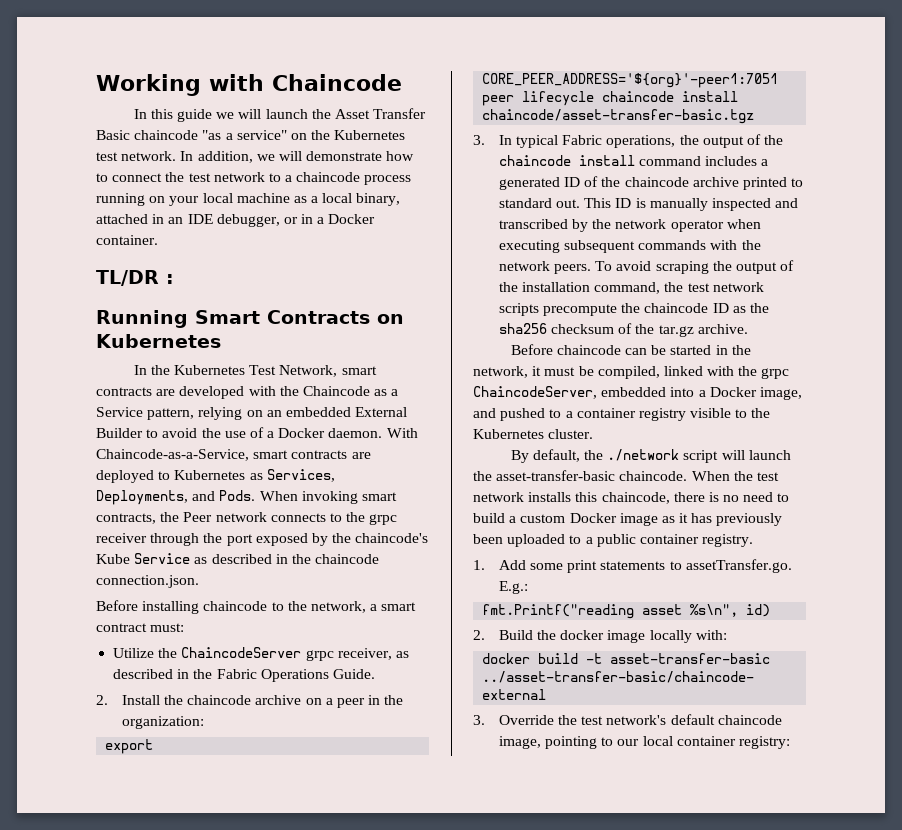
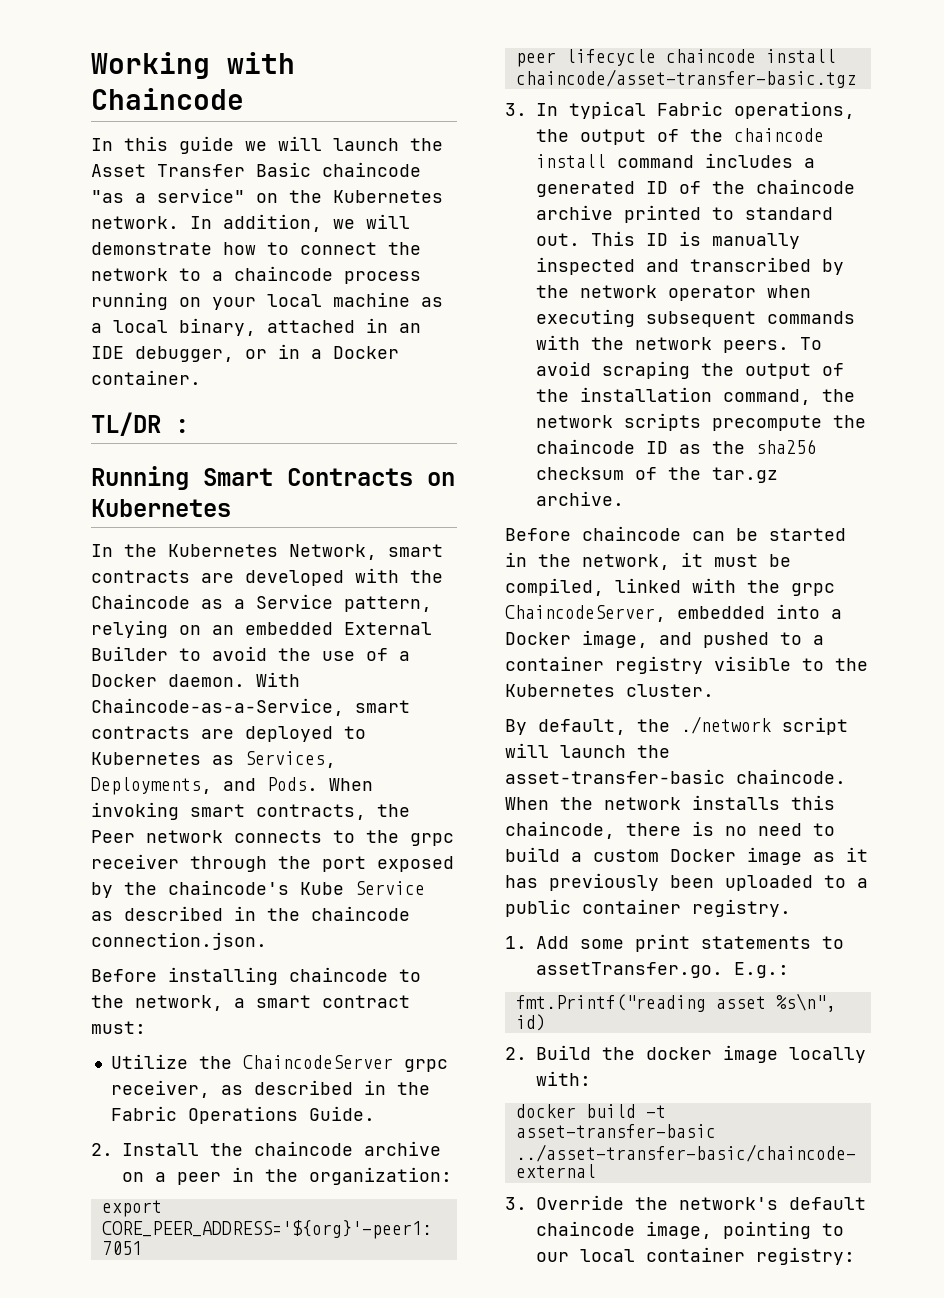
- In this guide we will launch the Asset Transfer Basic chaincode "as a service" on the Kubernetes test network.
+ In this guide we will launch the Asset Transfer Basic chaincode "as a service" on the Kubernetes network.
- In addition, we will demonstrate how to connect the test network to a chaincode process running on your local machine as a local binary, attached in an IDE debugger, or in a Docker container.
+ In addition, we will demonstrate how to connect the network to a chaincode process running on your local machine as a local binary, attached in an IDE debugger, or in a Docker container.
- In the Kubernetes Test Network, smart contracts are developed with the Chaincode as a Service pattern, relying on an embedded External Builder to avoid the use of a Docker daemon.
+ In the Kubernetes Network, smart contracts are developed with the Chaincode as a Service pattern, relying on an embedded External Builder to avoid the use of a Docker daemon.
- To avoid scraping the output of the installation command, the test network scripts precompute the chaincode ID as the sha256 checksum of the tar.gz archive.
+ To avoid scraping the output of the installation command, the network scripts precompute the chaincode ID as the sha256 checksum of the tar.gz archive.
- When the test network installs this chaincode, there is no need to build a custom Docker image as it has previously been uploaded to a public container registry.
+ When the network installs this chaincode, there is no need to build a custom Docker image as it has previously been uploaded to a public container registry.
- 3. Override the test network's default chaincode image, pointing to our local container registry:
+ 3. Override the network's default chaincode image, pointing to our local container registry:

